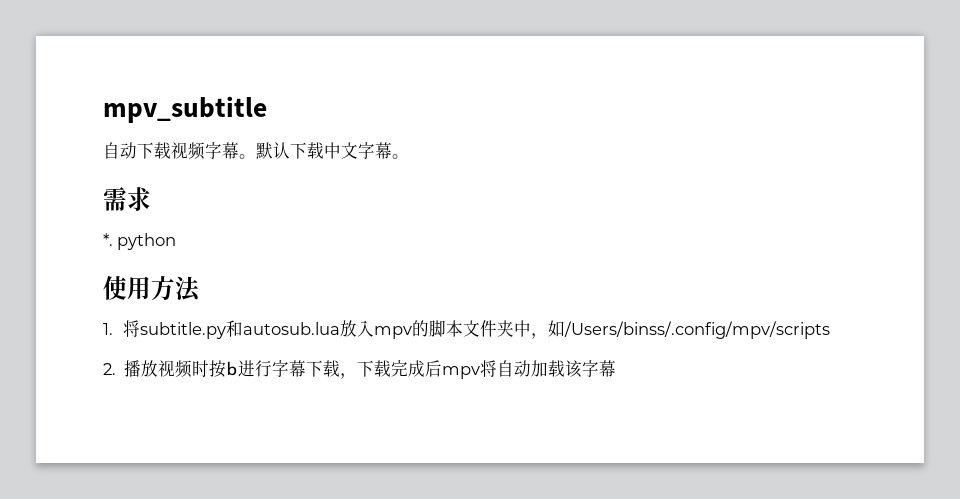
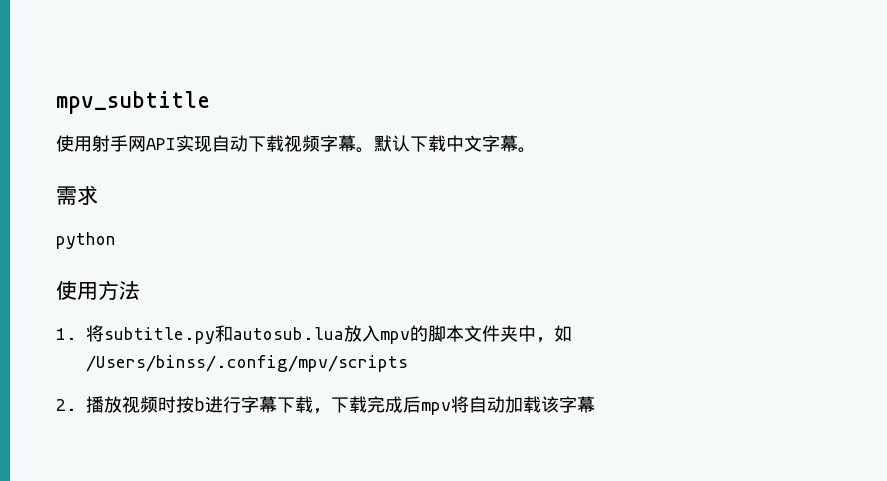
- 自动下载视频字幕。
+ 使用射手网API实现自动下载视频字幕。
- *. python
+ python

